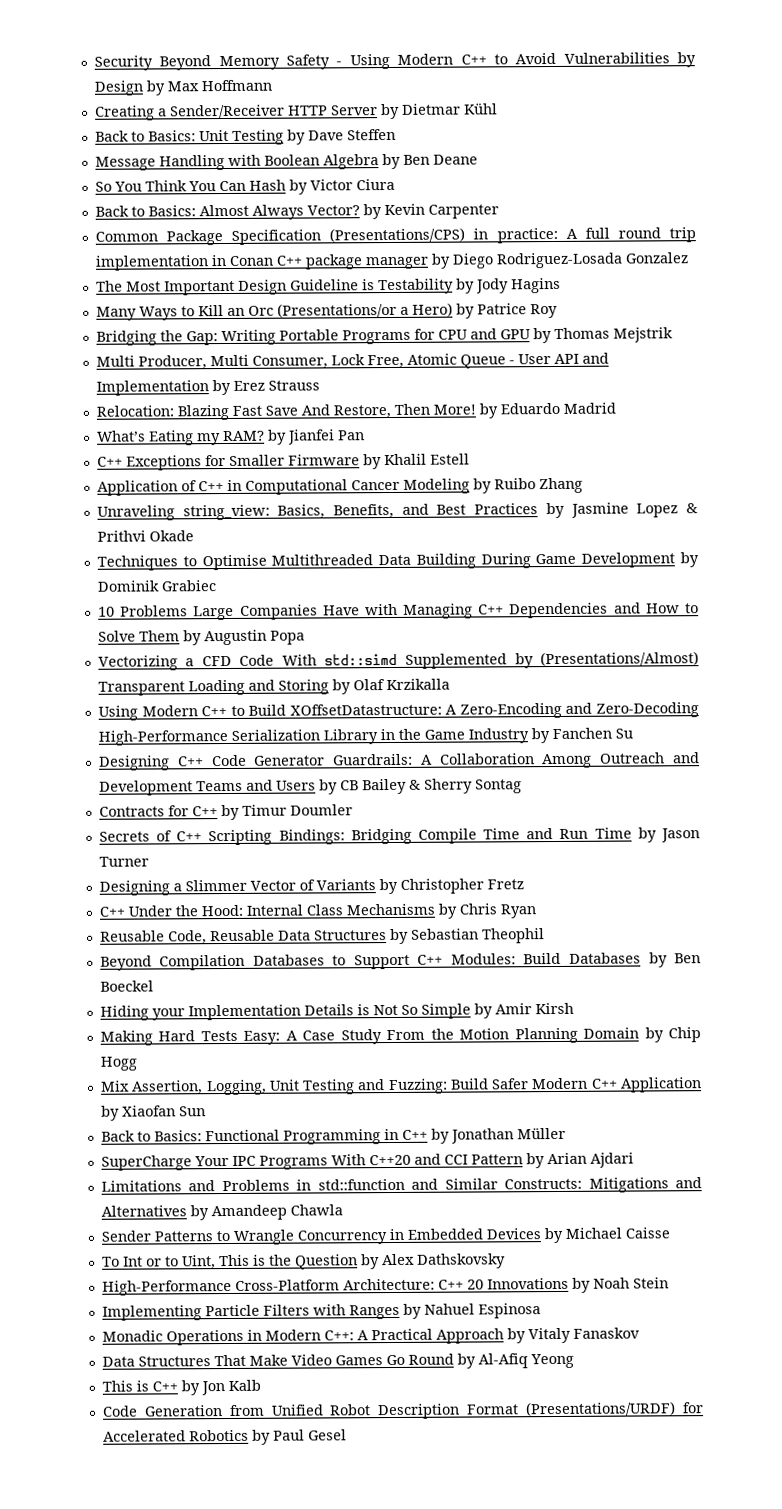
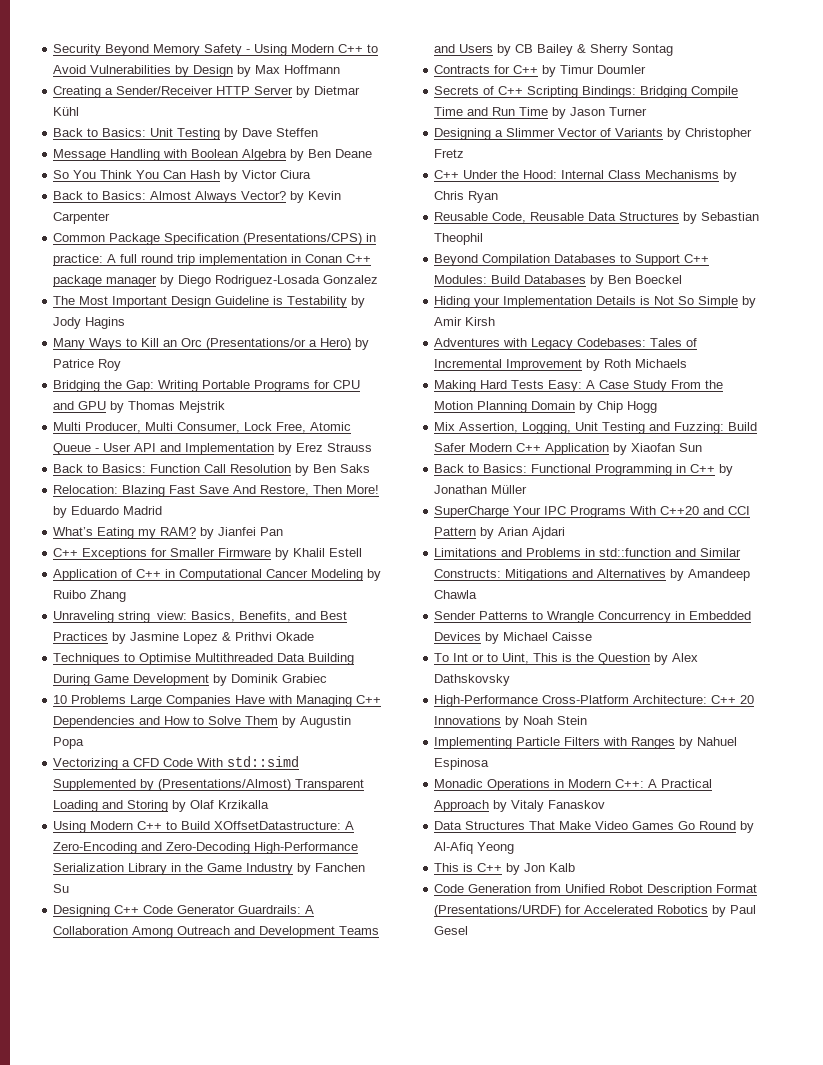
+ Back to Basics: Function Call Resolution by Ben Saks
+ Adventures with Legacy Codebases: Tales of Incremental Improvement by Roth Michaels

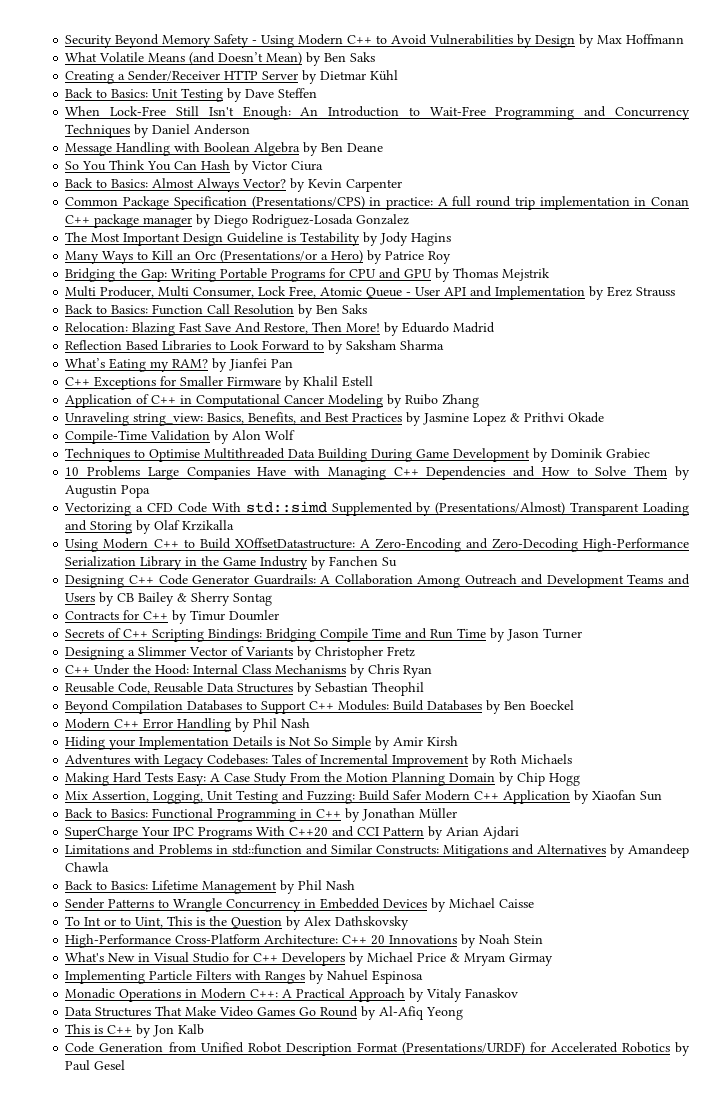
+ What Volatile Means (and Doesn’t Mean) by Ben Saks
+ When Lock-Free Still Isn't Enough: An Introduction to Wait-Free Programming and Concurrency Techniques by Daniel Anderson
+ Reflection Based Libraries to Look Forward to by Saksham Sharma
+ Compile-Time Validation by Alon Wolf
+ Modern C++ Error Handling by Phil Nash
+ Back to Basics: Lifetime Management by Phil Nash
+ What's New in Visual Studio for C++ Developers by Michael Price & Mryam Girmay

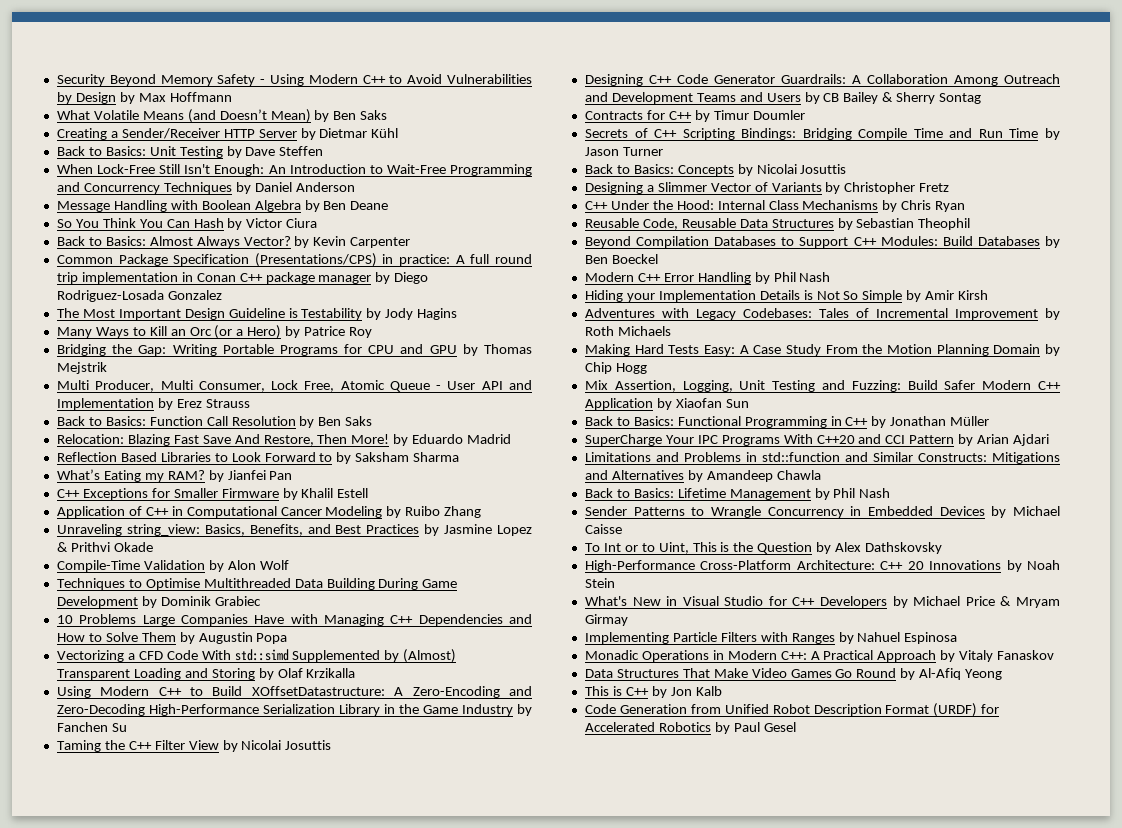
- Many Ways to Kill an Orc (Presentations/or a Hero) by Patrice Roy
+ Many Ways to Kill an Orc (or a Hero) by Patrice Roy
- Vectorizing a CFD Code With std::simd Supplemented by (Presentations/Almost) Transparent Loading and Storing by Olaf Krzikalla
+ Vectorizing a CFD Code With std::simd Supplemented by (Almost) Transparent Loading and Storing by Olaf Krzikalla
+ Taming the C++ Filter View by Nicolai Josuttis
+ Back to Basics: Concepts by Nicolai Josuttis
- Code Generation from Unified Robot Description Format (Presentations/URDF) for Accelerated Robotics by Paul Gesel
+ Code Generation from Unified Robot Description Format (URDF) for Accelerated Robotics by Paul Gesel

